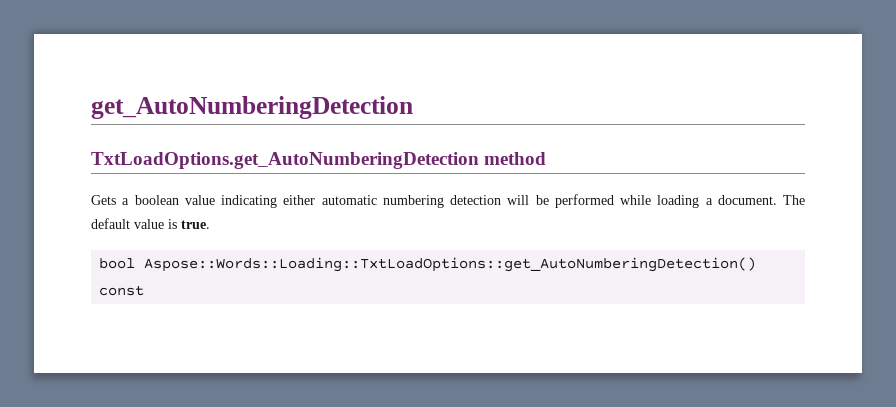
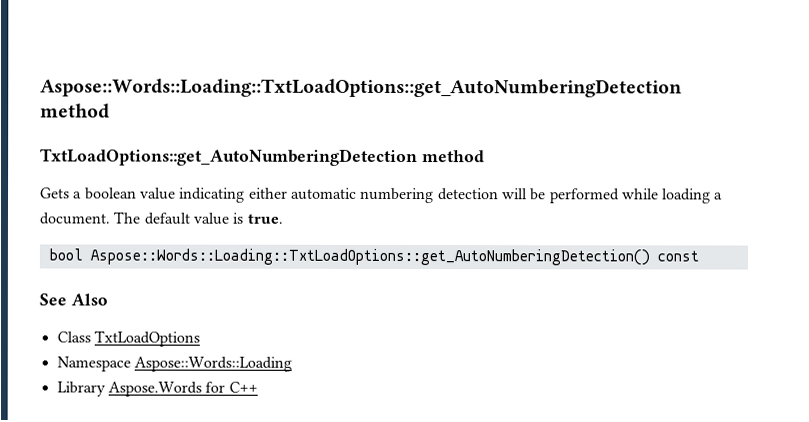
- get_AutoNumberingDetection
- TxtLoadOptions.get_AutoNumberingDetection method
+ Aspose::Words::Loading::TxtLoadOptions::get_AutoNumberingDetection method
+ TxtLoadOptions::get_AutoNumberingDetection method
+ See Also
+ Class TxtLoadOptions
+ Namespace Aspose::Words::Loading
+ Library Aspose.Words for C++

